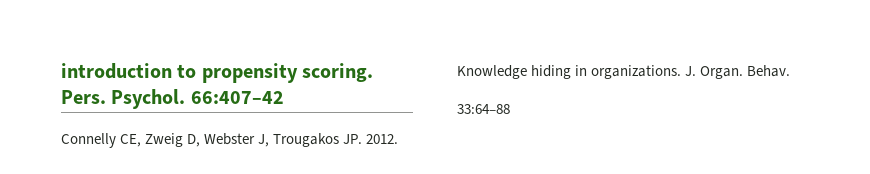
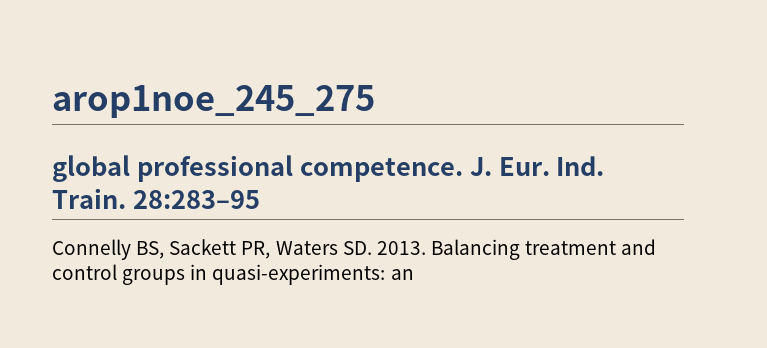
- introduction to propensity scoring. Pers. Psychol. 66:407–42
- Connelly CE, Zweig D, Webster J, Trougakos JP. 2012. Knowledge hiding in organizations. J. Organ. Behav.
- 33:64–88
+ arop1noe_245_275
+ global professional competence. J. Eur. Ind. Train. 28:283–95
+ Connelly BS, Sackett PR, Waters SD. 2013. Balancing treatment and control groups in quasi-experiments: an

